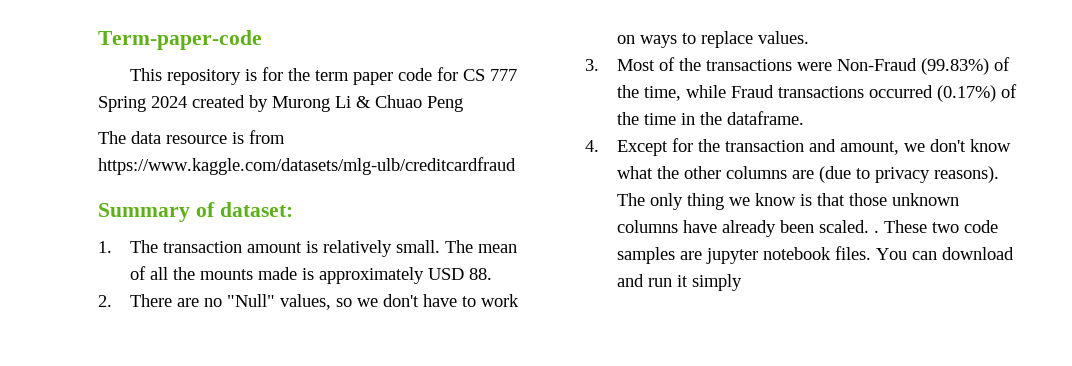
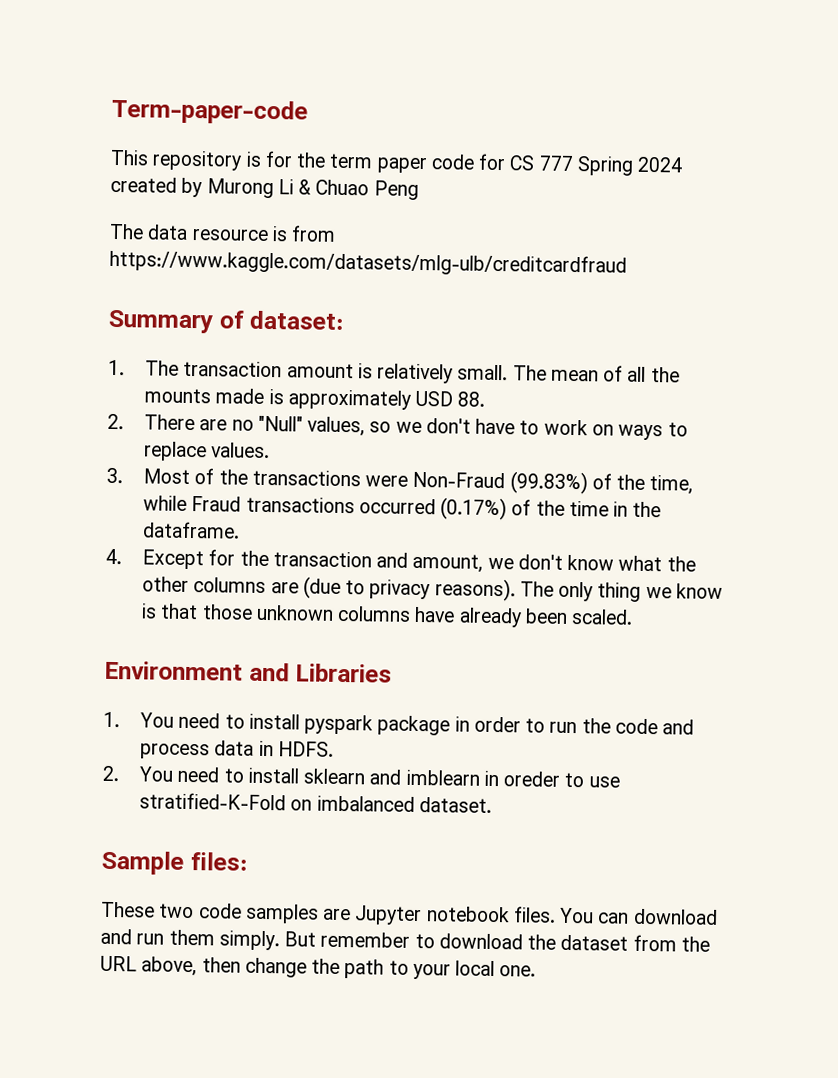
- The only thing we know is that those unknown columns have already been scaled. . These two code samples are jupyter notebook files.
+ The only thing we know is that those unknown columns have already been scaled.
+ Environment and Libraries
+ 1. You need to install pyspark package in order to run the code and process data in HDFS.
+ 2. You need to install sklearn and imblearn in oreder to use stratified-K-Fold on imbalanced dataset.
+ Sample files:
+ These two code samples are Jupyter notebook files.
- You can download and run it simply
+ You can download and run them simply. But remember to download the dataset from the URL above, then change the path to your local one.

